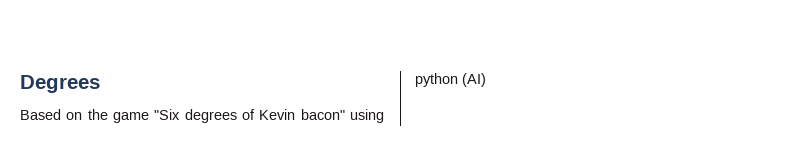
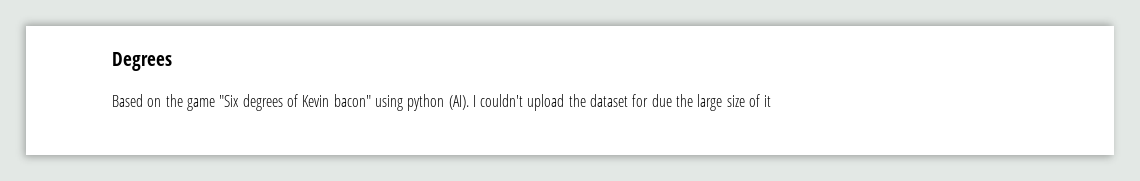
- Based on the game "Six degrees of Kevin bacon" using python (AI)
+ Based on the game "Six degrees of Kevin bacon" using python (AI). I couldn't upload the dataset for due the large size of it

